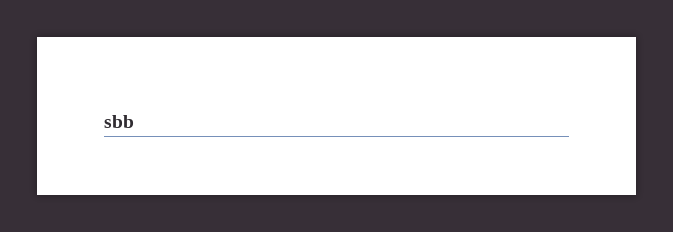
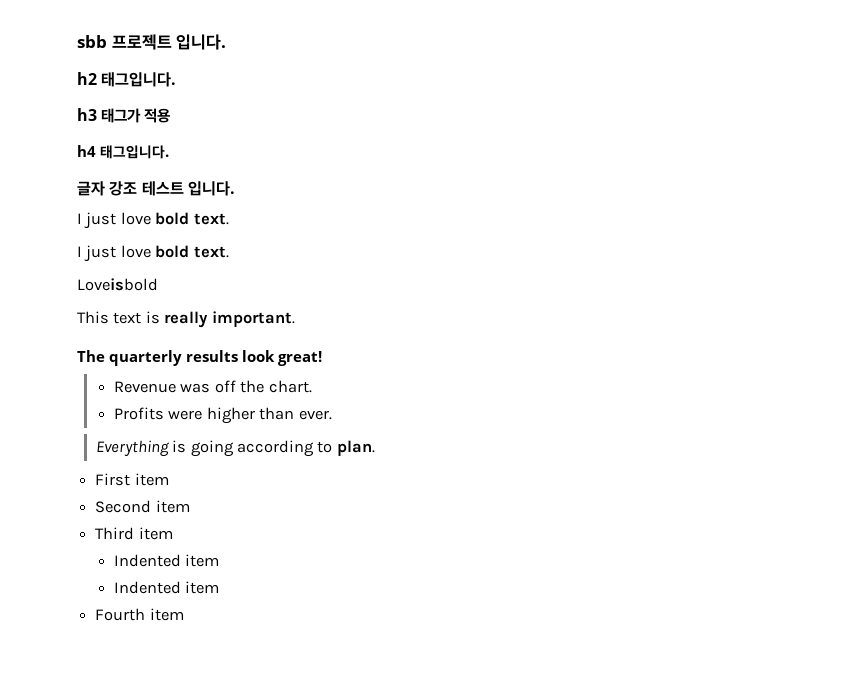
- sbb
+ sbb 프로젝트 입니다.
+ h2 태그입니다.
+ h3 태그가 적용
+ h4 태그입니다.
+ 글자 강조 테스트 입니다.
+ I just love bold text.
+ I just love bold text.
+ Loveisbold
+ This text is really important.
+ The quarterly results look great!
+ Revenue was off the chart.
+ Profits were higher than ever.
+ Everything is going according to plan.
+ First item
+ Second item
+ Third item
+ Indented item
+ Indented item
+ Fourth item

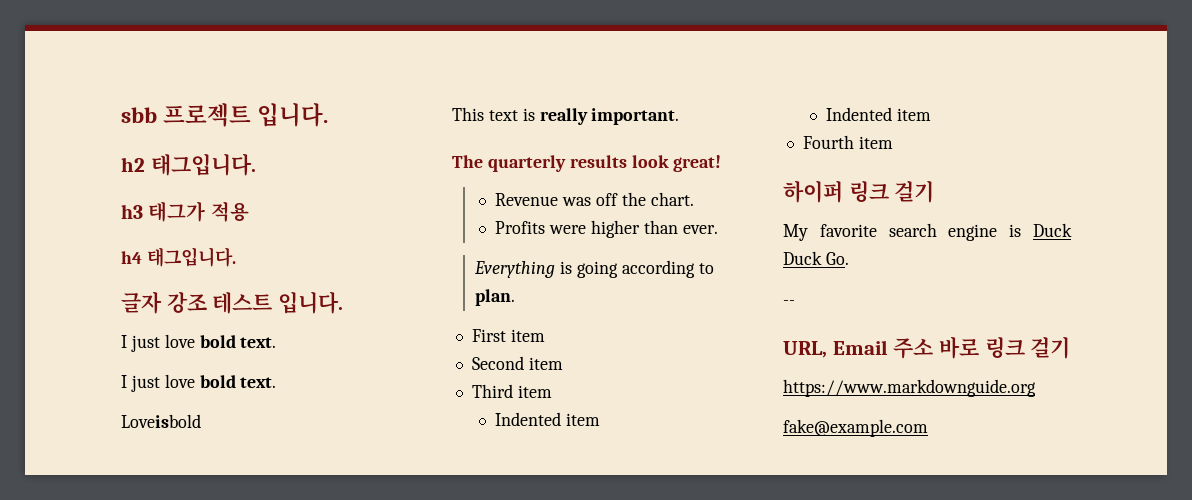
+ 하이퍼 링크 걸기
+ My favorite search engine is Duck Duck Go.
+ --
+ URL, Email 주소 바로 링크 걸기
+ https://www.markdownguide.org
+ fake@example.com

